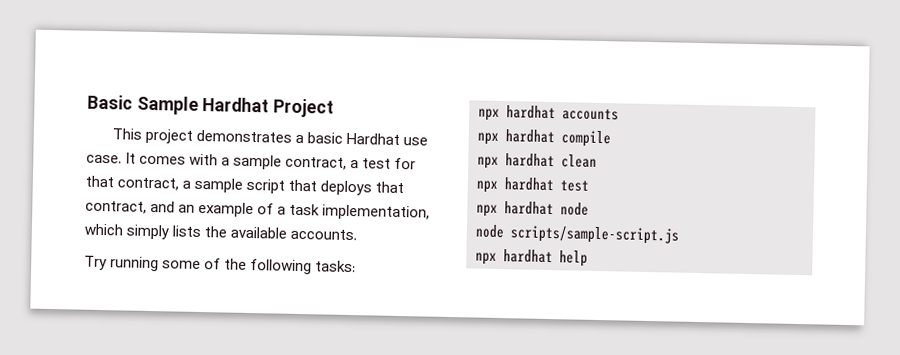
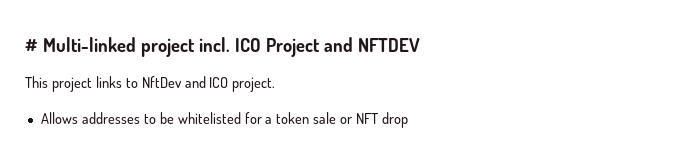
- Basic Sample Hardhat Project
+ # Multi-linked project incl. ICO Project and NFTDEV
- This project demonstrates a basic Hardhat use case. It comes with a sample contract, a test for that contract, a sample script that deploys that contract, and an example of a task implementation, which simply lists the available accounts.
- Try running some of the following tasks:
- npx hardhat accounts
- npx hardhat compile
- npx hardhat clean
- npx hardhat test
- npx hardhat node
- node scripts/sample-script.js
- npx hardhat help
+ This project links to NftDev and ICO project.
+ Allows addresses to be whitelisted for a token sale or NFT drop

